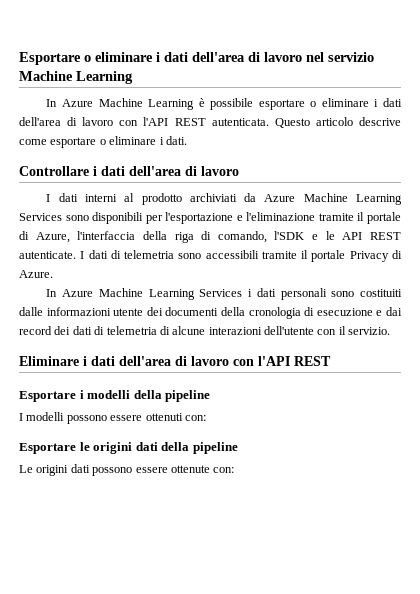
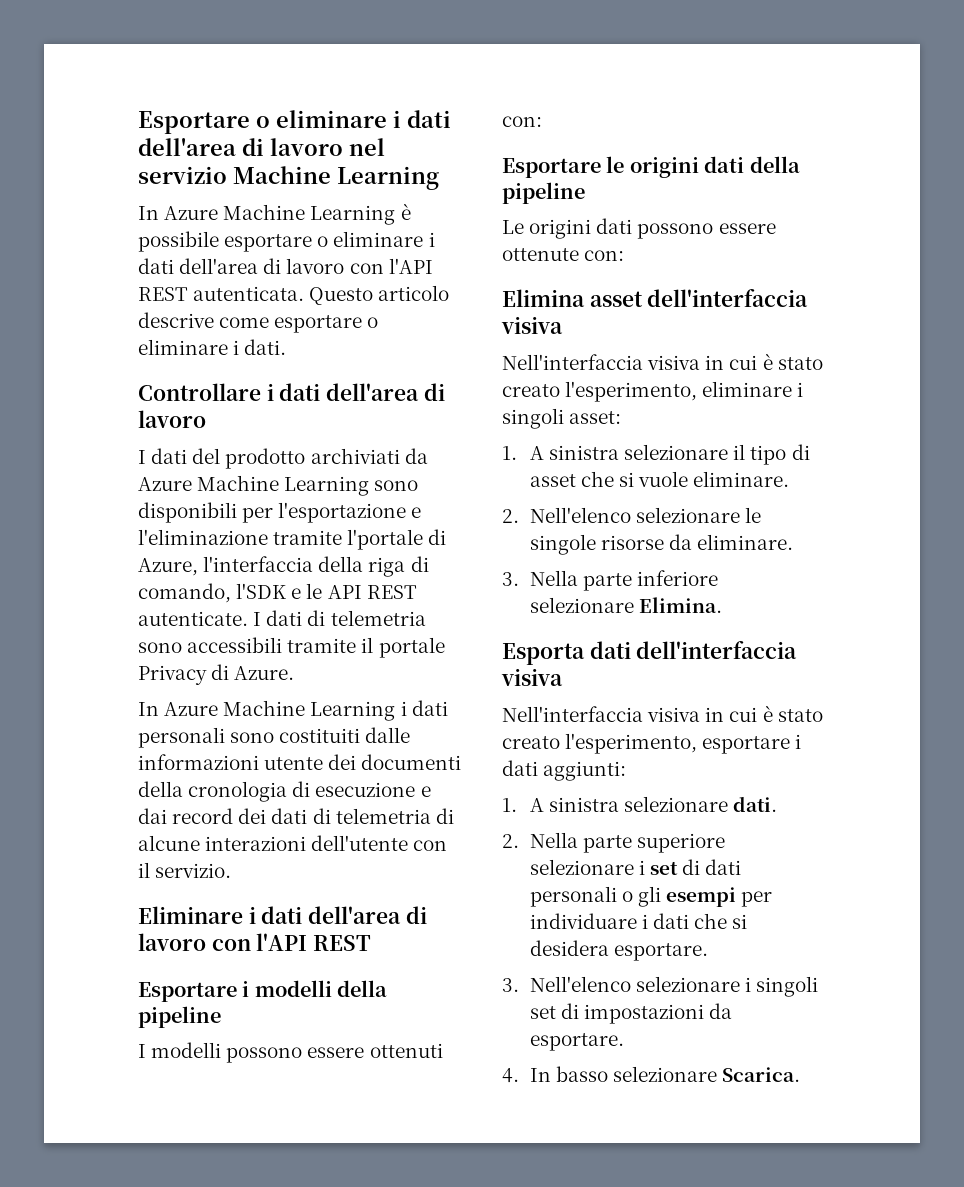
- I dati interni al prodotto archiviati da Azure Machine Learning Services sono disponibili per l'esportazione e l'eliminazione tramite il portale di Azure, l'interfaccia della riga di comando, l'SDK e le API REST autenticate.
+ I dati del prodotto archiviati da Azure Machine Learning sono disponibili per l'esportazione e l'eliminazione tramite l'portale di Azure, l'interfaccia della riga di comando, l'SDK e le API REST autenticate.
- In Azure Machine Learning Services i dati personali sono costituiti dalle informazioni utente dei documenti della cronologia di esecuzione e dai record dei dati di telemetria di alcune interazioni dell'utente con il servizio.
+ In Azure Machine Learning i dati personali sono costituiti dalle informazioni utente dei documenti della cronologia di esecuzione e dai record dei dati di telemetria di alcune interazioni dell'utente con il servizio.
+ Elimina asset dell'interfaccia visiva
+ Nell'interfaccia visiva in cui è stato creato l'esperimento, eliminare i singoli asset:
+ 1. A sinistra selezionare il tipo di asset che si vuole eliminare.
+ 2. Nell'elenco selezionare le singole risorse da eliminare.
+ 3. Nella parte inferiore selezionare Elimina.
+ Esporta dati dell'interfaccia visiva
+ Nell'interfaccia visiva in cui è stato creato l'esperimento, esportare i dati aggiunti:
+ 1. A sinistra selezionare dati.
+ 2. Nella parte superiore selezionare i set di dati personali o gli esempi per individuare i dati che si desidera esportare.
+ 3. Nell'elenco selezionare i singoli set di impostazioni da esportare.
+ 4. In basso selezionare Scarica.

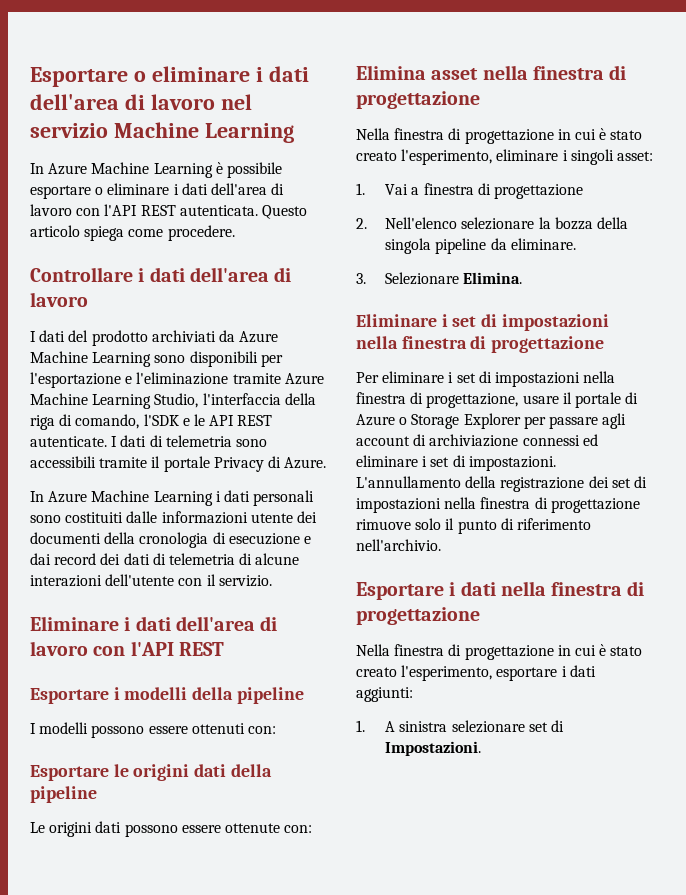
- Questo articolo descrive come esportare o eliminare i dati.
+ Questo articolo spiega come procedere.
- I dati del prodotto archiviati da Azure Machine Learning sono disponibili per l'esportazione e l'eliminazione tramite l'portale di Azure, l'interfaccia della riga di comando, l'SDK e le API REST autenticate.
+ I dati del prodotto archiviati da Azure Machine Learning sono disponibili per l'esportazione e l'eliminazione tramite Azure Machine Learning Studio, l'interfaccia della riga di comando, l'SDK e le API REST autenticate.
- Elimina asset dell'interfaccia visiva
- Nell'interfaccia visiva in cui è stato creato l'esperimento, eliminare i singoli asset:
+ Elimina asset nella finestra di progettazione
+ Nella finestra di progettazione in cui è stato creato l'esperimento, eliminare i singoli asset:
- 1. A sinistra selezionare il tipo di asset che si vuole eliminare.
- 2. Nell'elenco selezionare le singole risorse da eliminare.
- 3. Nella parte inferiore selezionare Elimina.
- Esporta dati dell'interfaccia visiva
- Nell'interfaccia visiva in cui è stato creato l'esperimento, esportare i dati aggiunti:
+ 1. Vai a finestra di progettazione
+ 2. Nell'elenco selezionare la bozza della singola pipeline da eliminare.
+ 3. Selezionare Elimina.
+ Eliminare i set di impostazioni nella finestra di progettazione
+ Per eliminare i set di impostazioni nella finestra di progettazione, usare il portale di Azure o Storage Explorer per passare agli account di archiviazione connessi ed eliminare i set di impostazioni. L'annullamento della registrazione dei set di impostazioni nella finestra di progettazione rimuove solo il punto di riferimento nell'archivio.
+ Esportare i dati nella finestra di progettazione
+ Nella finestra di progettazione in cui è stato creato l'esperimento, esportare i dati aggiunti:
- 1. A sinistra selezionare dati.
- 2. Nella parte superiore selezionare i set di dati personali o gli esempi per individuare i dati che si desidera esportare.
- 3. Nell'elenco selezionare i singoli set di impostazioni da esportare.
- 4. In basso selezionare Scarica.
+ 1. A sinistra selezionare set di Impostazioni.

